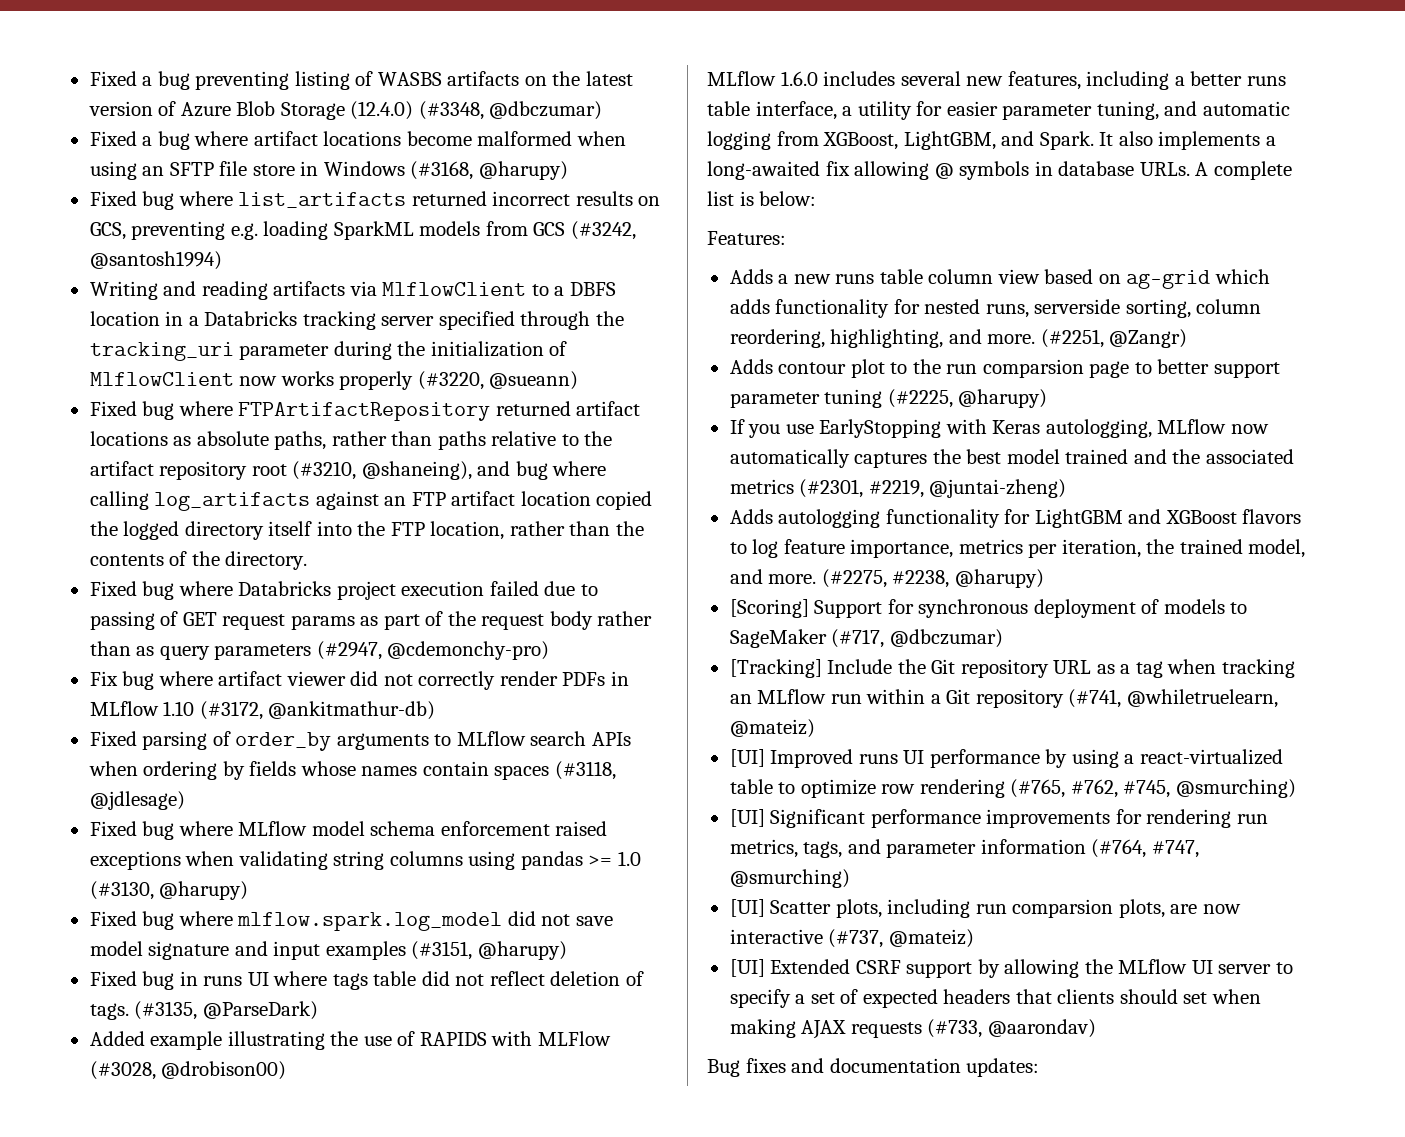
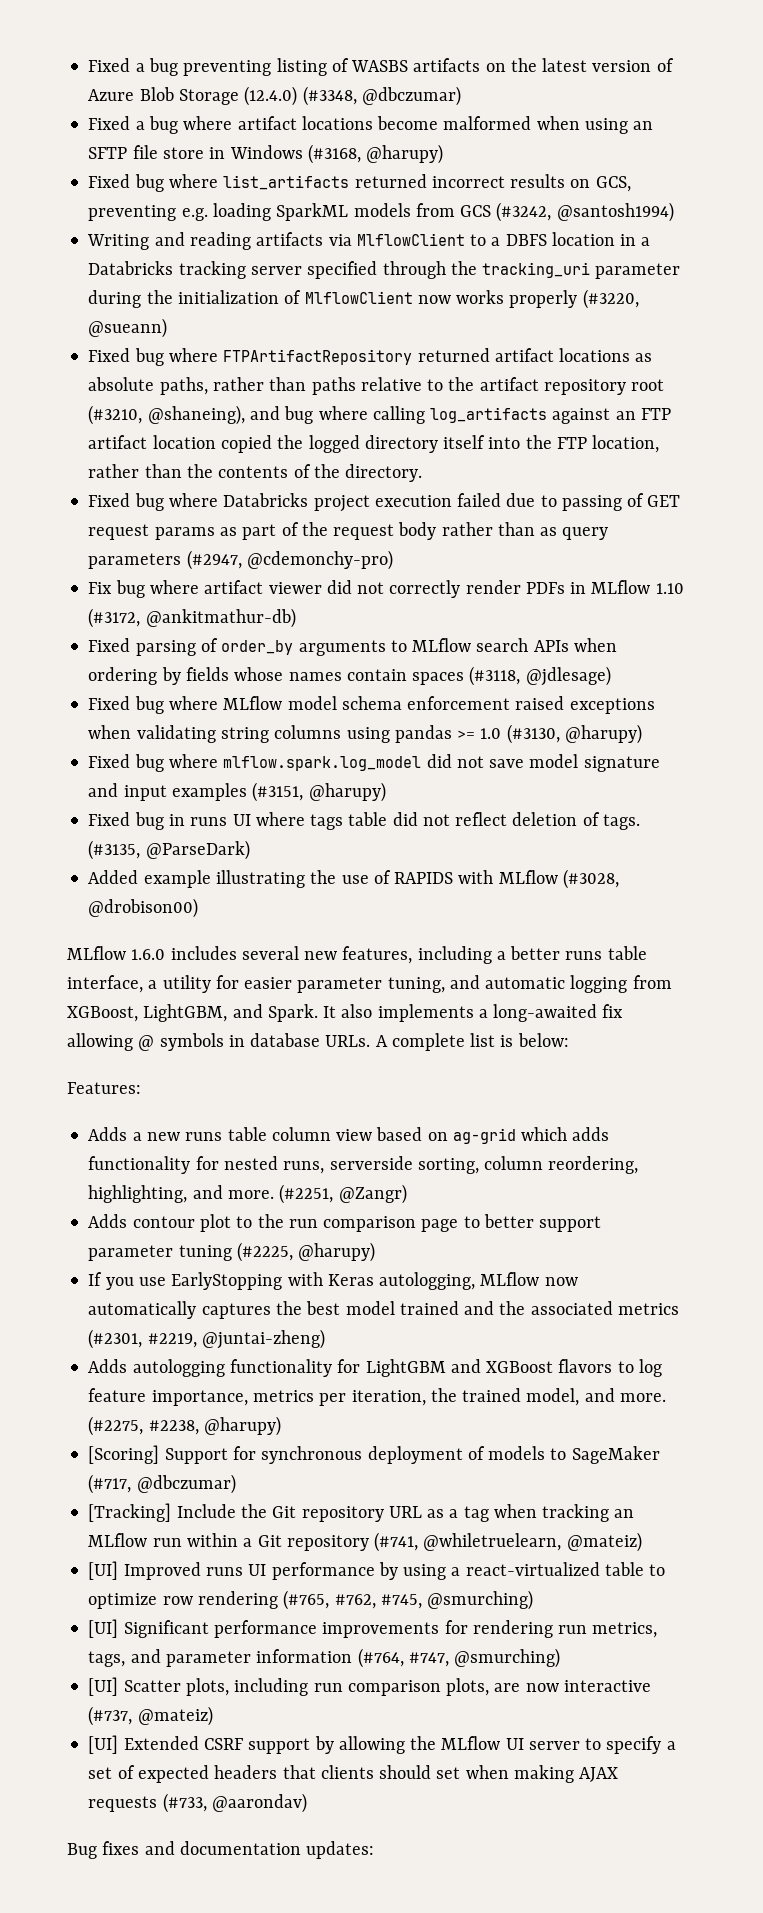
- Added example illustrating the use of RAPIDS with MLFlow (#3028, @drobison00)
+ Added example illustrating the use of RAPIDS with MLflow (#3028, @drobison00)
- Adds contour plot to the run comparsion page to better support parameter tuning (#2225, @harupy)
+ Adds contour plot to the run comparison page to better support parameter tuning (#2225, @harupy)
- [UI] Scatter plots, including run comparsion plots, are now interactive (#737, @mateiz)
+ [UI] Scatter plots, including run comparison plots, are now interactive (#737, @mateiz)

